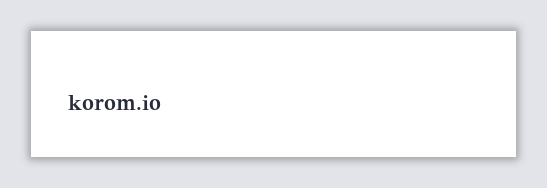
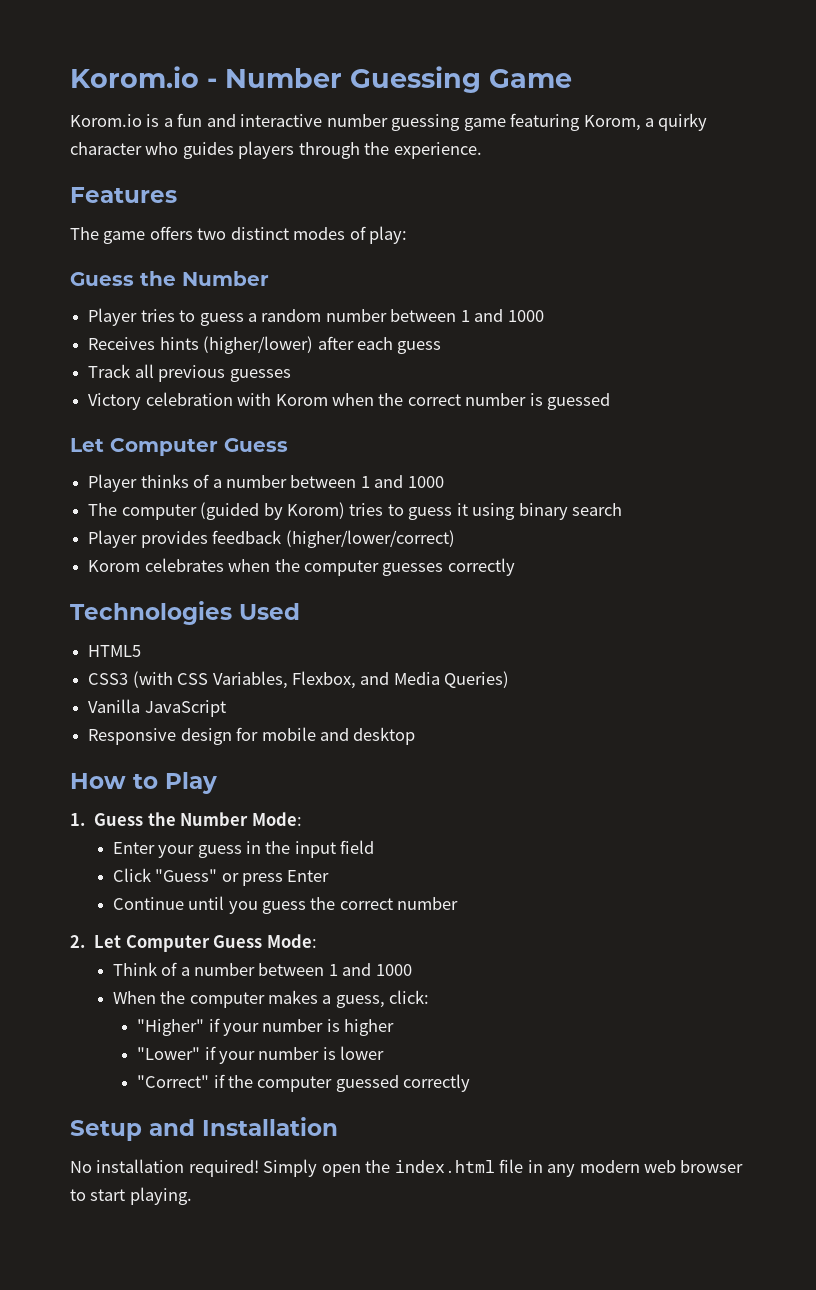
- korom.io
+ Korom.io - Number Guessing Game
+ Korom.io is a fun and interactive number guessing game featuring Korom, a quirky character who guides players through the experience.
+ Features
+ The game offers two distinct modes of play:
+ Guess the Number
+ Player tries to guess a random number between 1 and 1000
+ Receives hints (higher/lower) after each guess
+ Track all previous guesses
+ Victory celebration with Korom when the correct number is guessed
+ Let Computer Guess
+ Player thinks of a number between 1 and 1000
+ The computer (guided by Korom) tries to guess it using binary search
+ Player provides feedback (higher/lower/correct)
+ Korom celebrates when the computer guesses correctly
+ Technologies Used
+ HTML5
+ CSS3 (with CSS Variables, Flexbox, and Media Queries)
+ Vanilla JavaScript
+ Responsive design for mobile and desktop
+ How to Play
+ 1. Guess the Number Mode:
+ Enter your guess in the input field
+ Click "Guess" or press Enter
+ Continue until you guess the correct number
+ 2. Let Computer Guess Mode:
+ Think of a number between 1 and 1000
+ When the computer makes a guess, click:
+ "Higher" if your number is higher
+ "Lower" if your number is lower
+ "Correct" if the computer guessed correctly
+ Setup and Installation
+ No installation required! Simply open the index.html file in any modern web browser to start playing.

